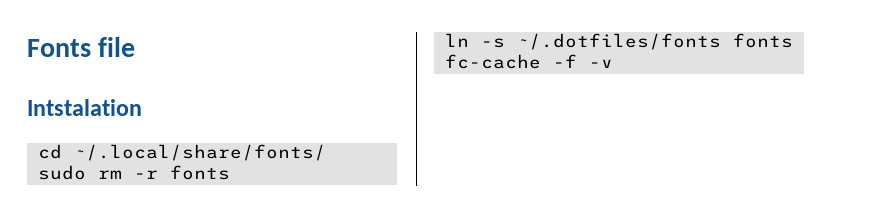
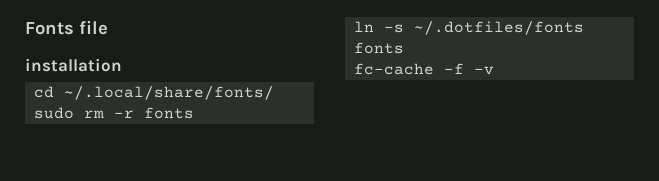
- Intstalation
+ installation

